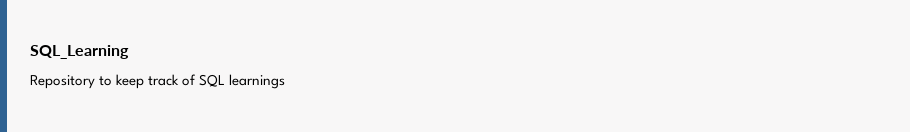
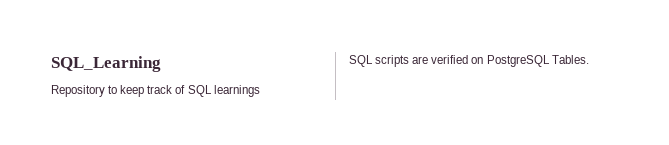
+ SQL scripts are verified on PostgreSQL Tables.

